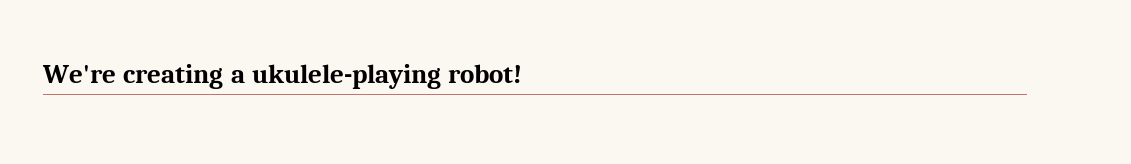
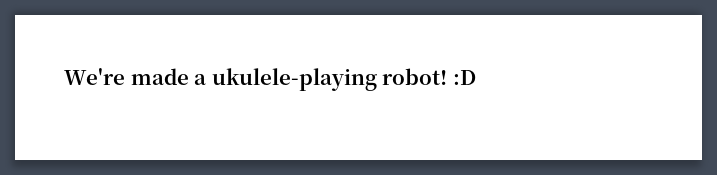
- We're creating a ukulele-playing robot!
+ We're made a ukulele-playing robot! :D

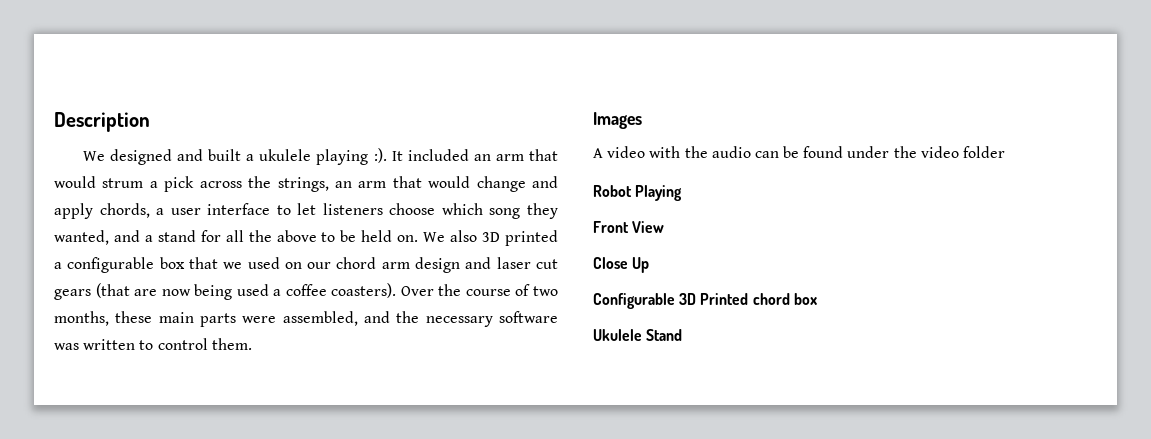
- We're made a ukulele-playing robot! :D
+ Description
+ We designed and built a ukulele playing :). It included an arm that would strum a pick across the strings, an arm that would change and apply chords, a user interface to let listeners choose which song they wanted, and a stand for all the above to be held on. We also 3D printed a configurable box that we used on our chord arm design and laser cut gears (that are now being used a coffee coasters). Over the course of two months, these main parts were assembled, and the necessary software was written to control them.
+ Images
+ A video with the audio can be found under the video folder
+ Robot Playing
+ Front View
+ Close Up
+ Configurable 3D Printed chord box
+ Ukulele Stand

